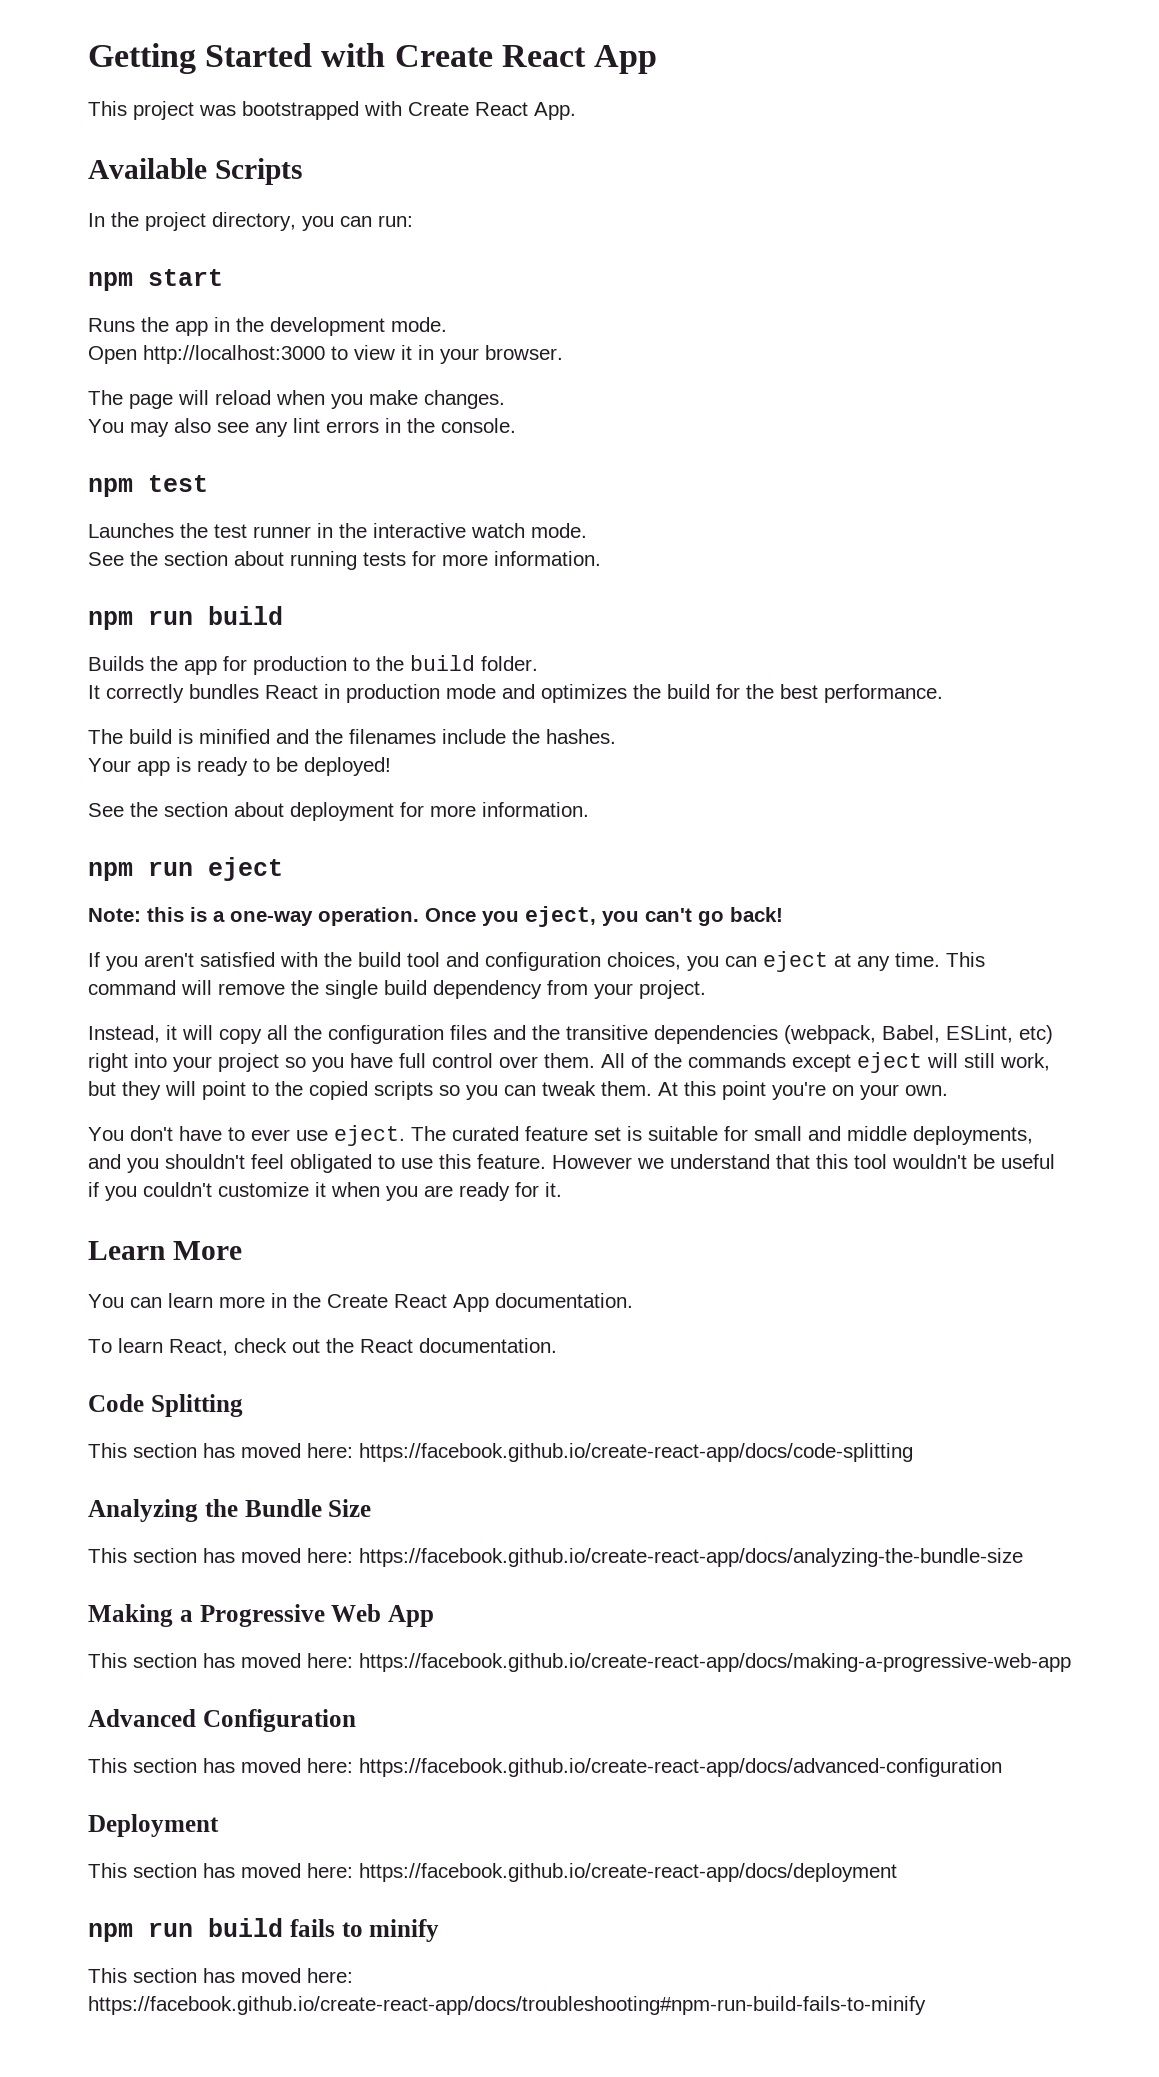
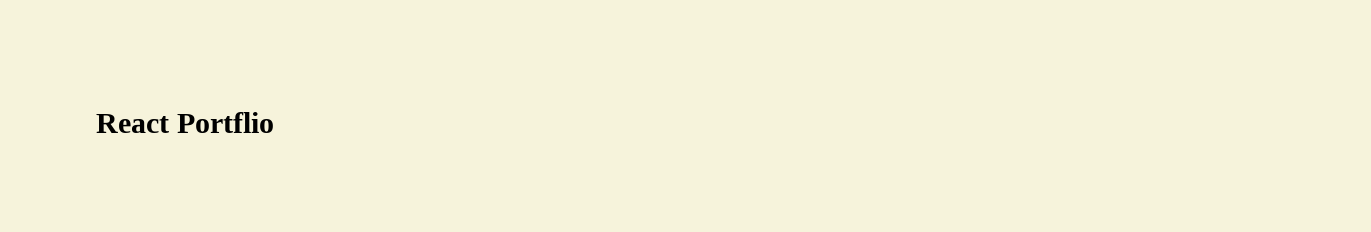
- Getting Started with Create React App
- This project was bootstrapped with Create React App.
- Available Scripts
- In the project directory, you can run:
- npm start
- Runs the app in the development mode.
- Open http://localhost:3000 to view it in your browser.
- The page will reload when you make changes.
- You may also see any lint errors in the console.
- npm test
- Launches the test runner in the interactive watch mode.
- See the section about running tests for more information.
- npm run build
- Builds the app for production to the build folder.
- It correctly bundles React in production mode and optimizes the build for the best performance.
- The build is minified and the filenames include the hashes.
- Your app is ready to be deployed!
- See the section about deployment for more information.
- npm run eject
- Note: this is a one-way operation. Once you eject, you can't go back!
- If you aren't satisfied with the build tool and configuration choices, you can eject at any time. This command will remove the single build dependency from your project.
- Instead, it will copy all the configuration files and the transitive dependencies (webpack, Babel, ESLint, etc) right into your project so you have full control over them. All of the commands except eject will still work, but they will point to the copied scripts so you can tweak them. At this point you're on your own.
- You don't have to ever use eject. The curated feature set is suitable for small and middle deployments, and you shouldn't feel obligated to use this feature. However we understand that this tool wouldn't be useful if you couldn't customize it when you are ready for it.
- Learn More
- You can learn more in the Create React App documentation.
- To learn React, check out the React documentation.
- Code Splitting
- This section has moved here: https://facebook.github.io/create-react-app/docs/code-splitting
- Analyzing the Bundle Size
- This section has moved here: https://facebook.github.io/create-react-app/docs/analyzing-the-bundle-size
- Making a Progressive Web App
- This section has moved here: https://facebook.github.io/create-react-app/docs/making-a-progressive-web-app
- Advanced Configuration
- This section has moved here: https://facebook.github.io/create-react-app/docs/advanced-configuration
- Deployment
- This section has moved here: https://facebook.github.io/create-react-app/docs/deployment
- npm run build fails to minify
- This section has moved here: https://facebook.github.io/create-react-app/docs/troubleshooting#npm-run-build-fails-to-minify
+ React Portflio

